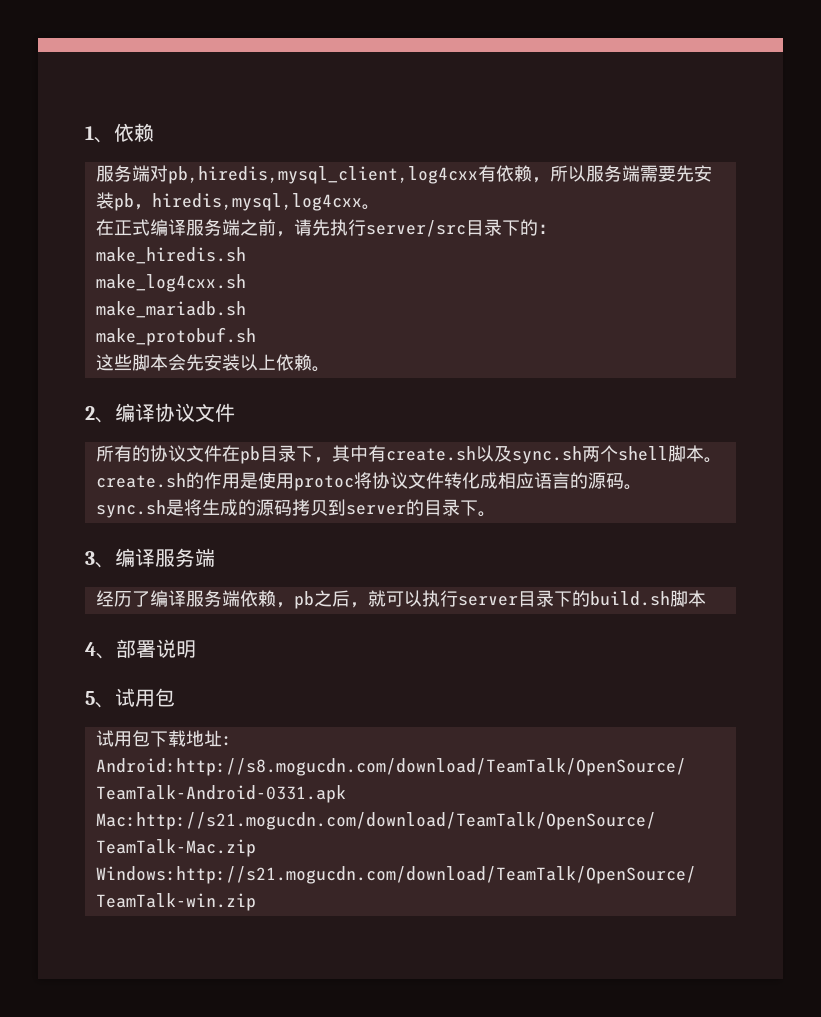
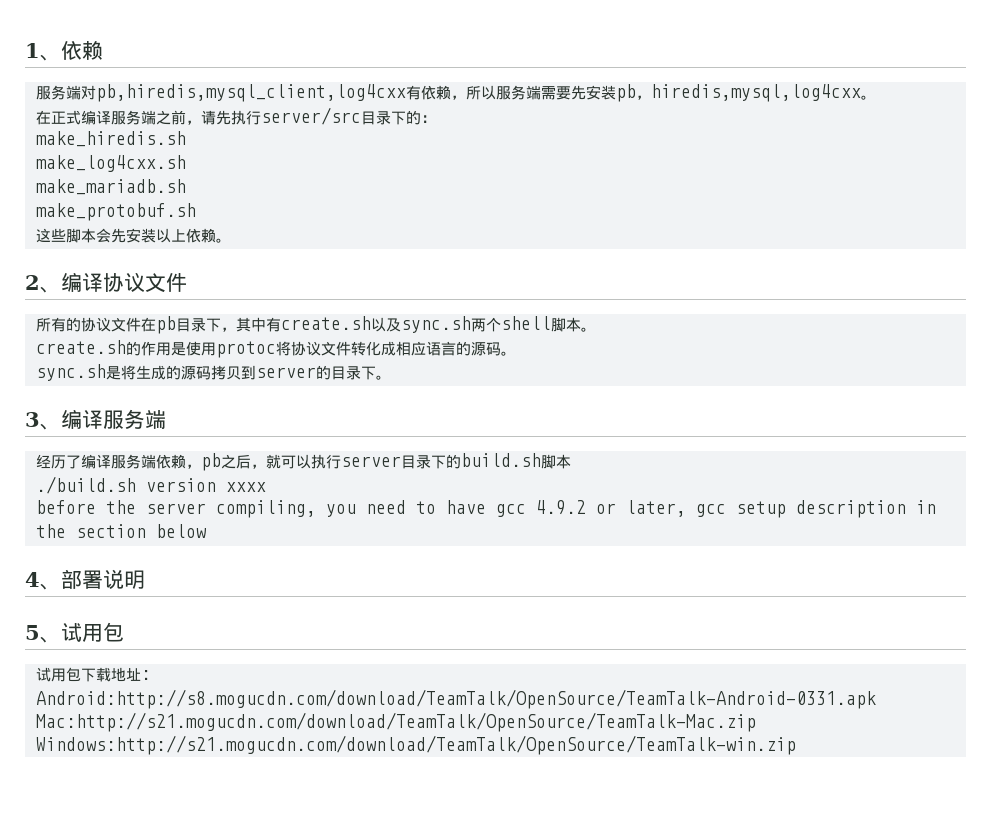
+ ./build.sh version xxxx
+ before the server compiling, you need to have gcc 4.9.2 or later, gcc setup description in the section below

